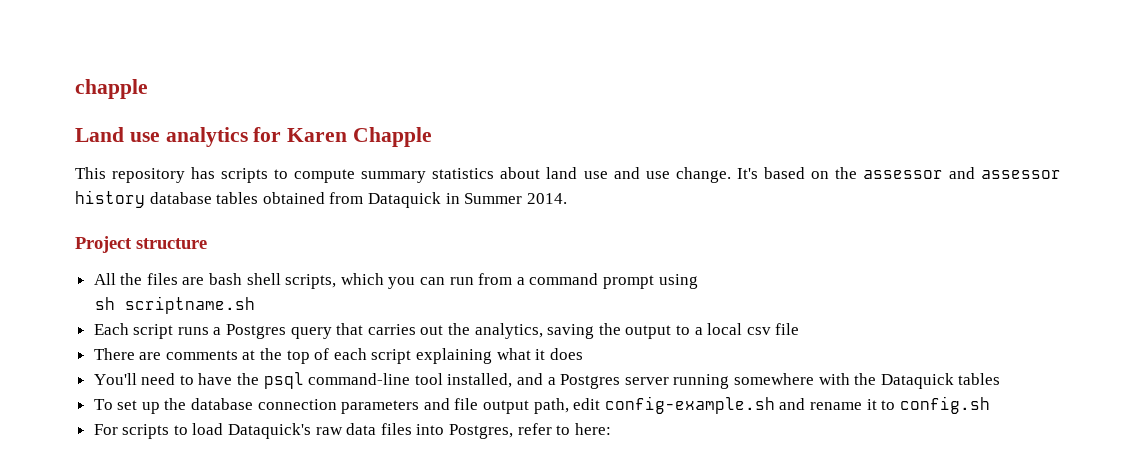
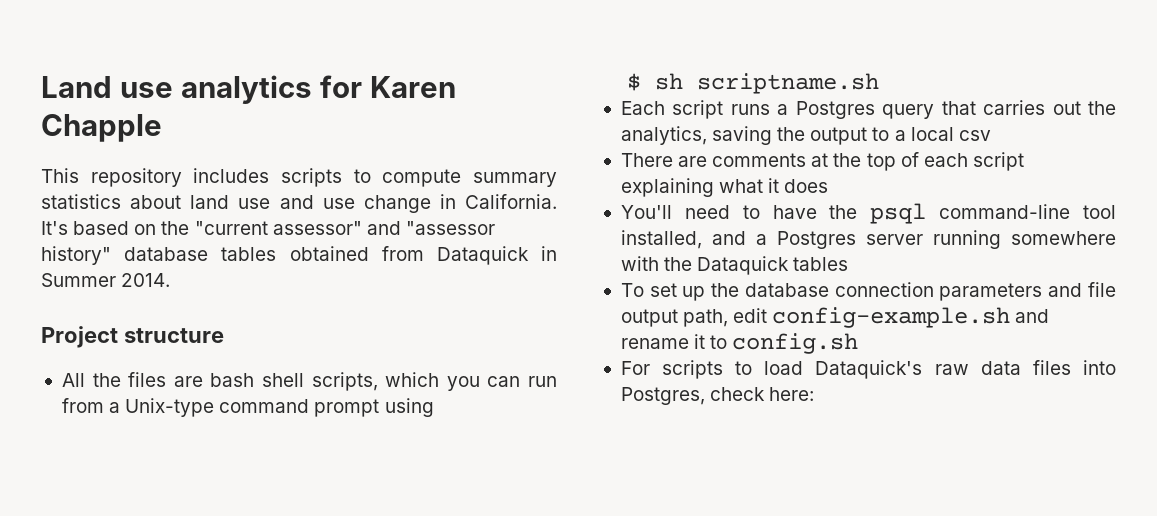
- chapple
- This repository has scripts to compute summary statistics about land use and use change.
+ This repository includes scripts to compute summary statistics about land use and use change in California.
- It's based on the assessor and assessor history database tables obtained from Dataquick in Summer 2014.
+ It's based on the "current assessor" and "assessor history" database tables obtained from Dataquick in Summer 2014.
- All the files are bash shell scripts, which you can run from a command prompt using
+ All the files are bash shell scripts, which you can run from a Unix-type command prompt using
- sh scriptname.sh
+ $ sh scriptname.sh
- Each script runs a Postgres query that carries out the analytics, saving the output to a local csv file
+ Each script runs a Postgres query that carries out the analytics, saving the output to a local csv
- For scripts to load Dataquick's raw data files into Postgres, refer to here:
+ For scripts to load Dataquick's raw data files into Postgres, check here:

